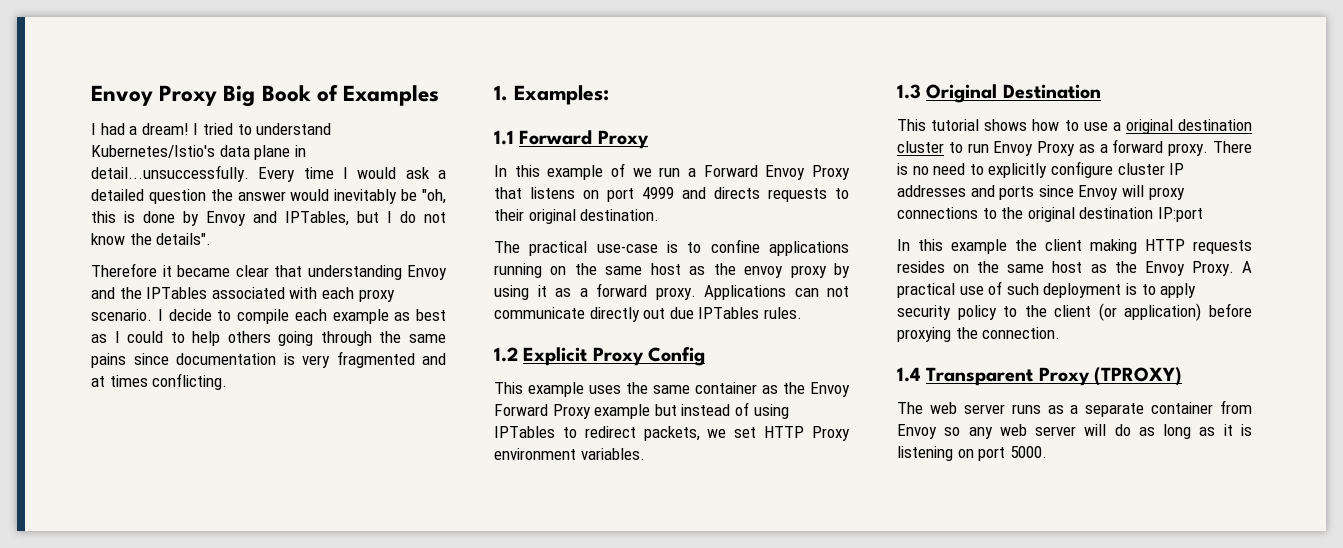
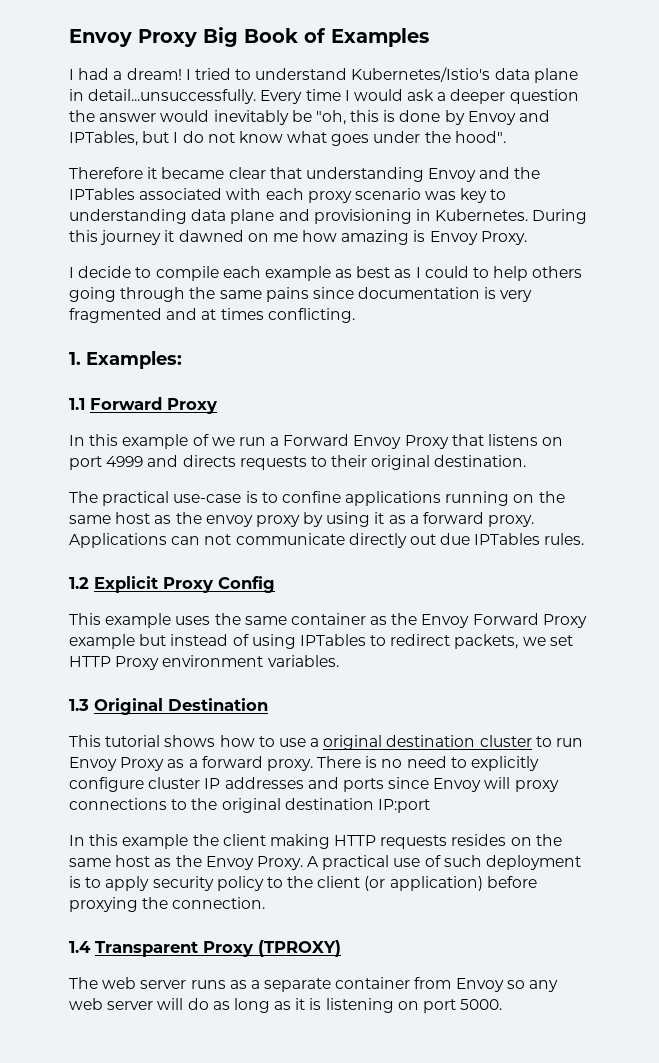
- I tried to understand Kubernetes/Istio's data plane in detail...unsuccessfully. Every time I would ask a detailed question the answer would inevitably be "oh, this is done by Envoy and IPTables, but I do not know the details".
+ I tried to understand Kubernetes/Istio's data plane in detail...unsuccessfully. Every time I would ask a deeper question the answer would inevitably be "oh, this is done by Envoy and IPTables, but I do not know what goes under the hood".
- Therefore it became clear that understanding Envoy and the IPTables associated with each proxy scenario. I decide to compile each example as best as I could to help others going through the same pains since documentation is very fragmented and at times conflicting.
+ Therefore it became clear that understanding Envoy and the IPTables associated with each proxy scenario was key to understanding data plane and provisioning in Kubernetes. During this journey it dawned on me how amazing is Envoy Proxy.
+ I decide to compile each example as best as I could to help others going through the same pains since documentation is very fragmented and at times conflicting.

